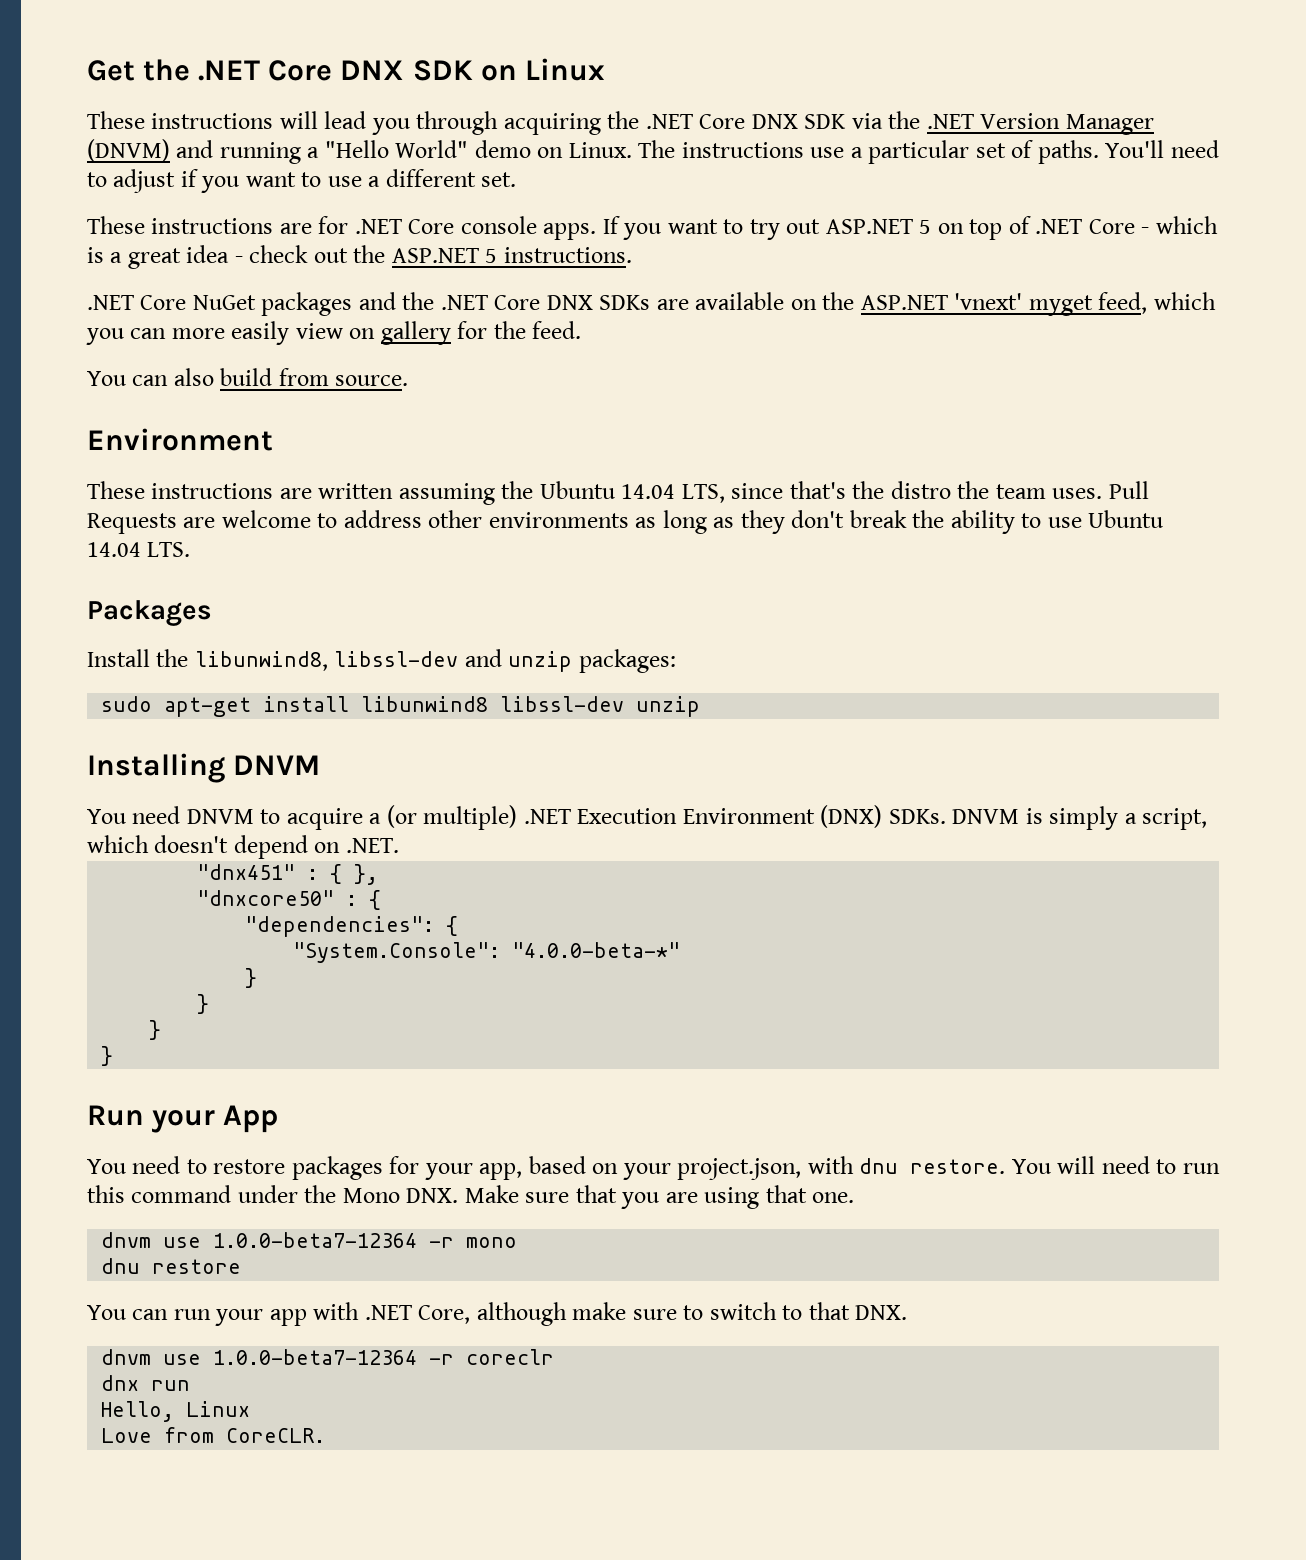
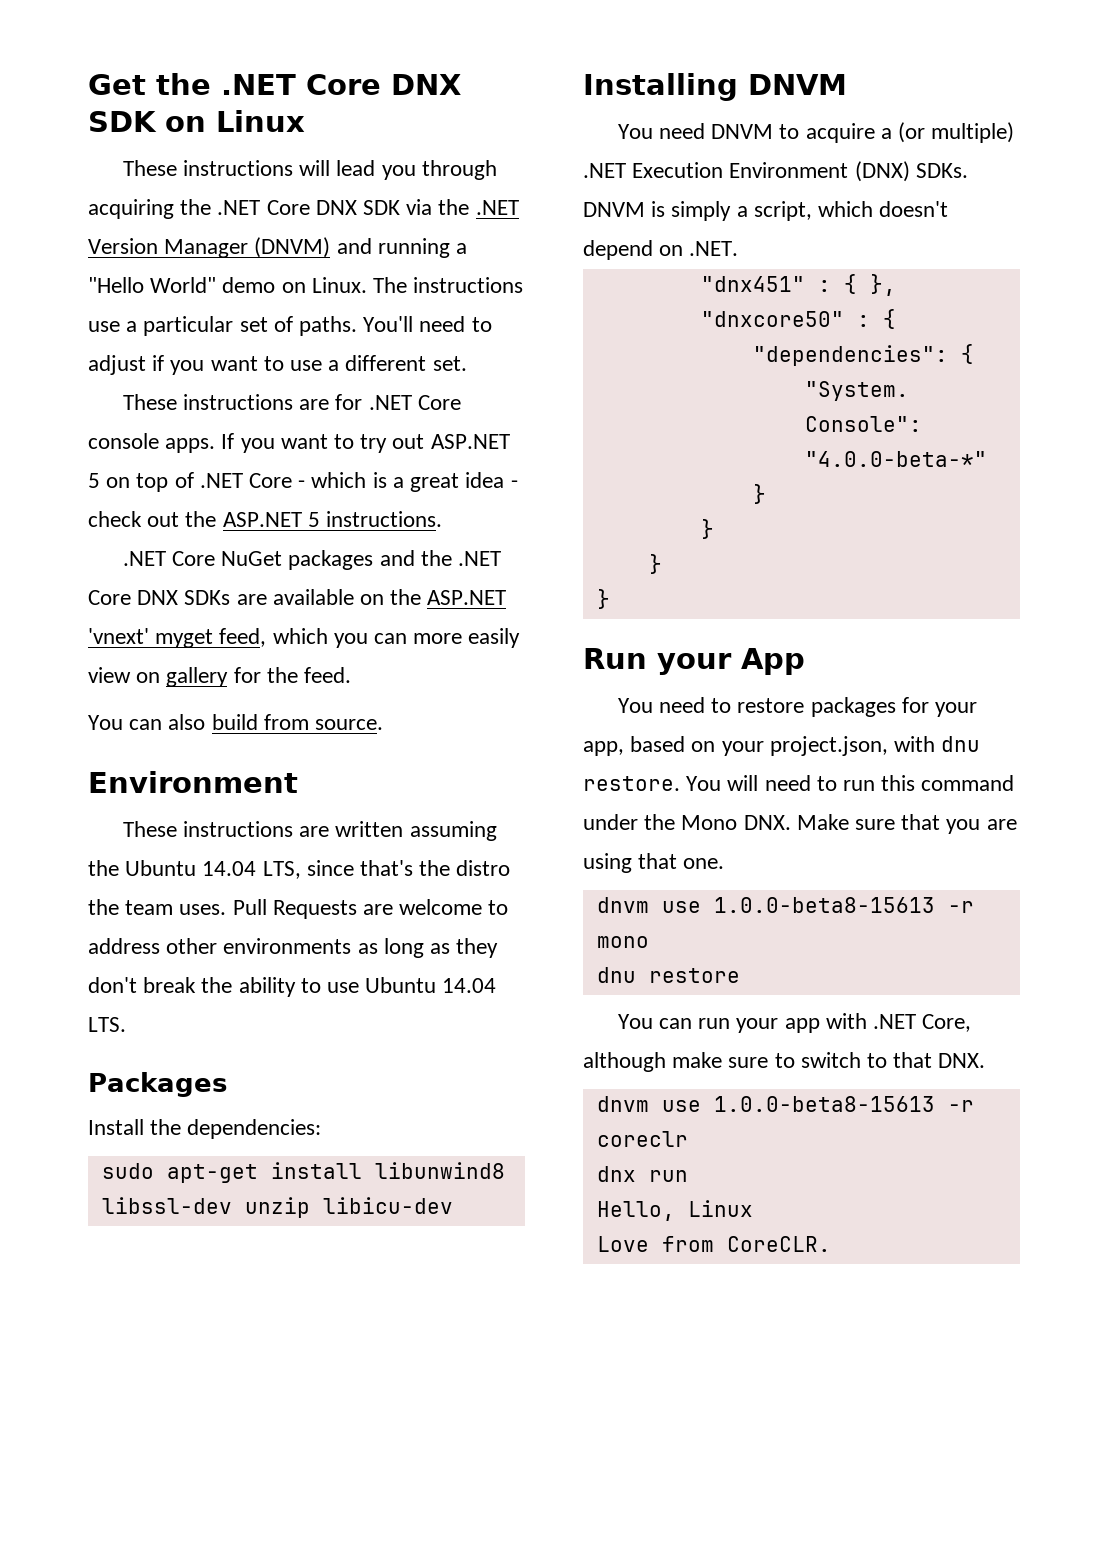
- Install the libunwind8, libssl-dev and unzip packages:
+ Install the dependencies:
- sudo apt-get install libunwind8 libssl-dev unzip
+ sudo apt-get install libunwind8 libssl-dev unzip libicu-dev
- dnvm use 1.0.0-beta7-12364 -r mono
+ dnvm use 1.0.0-beta8-15613 -r mono
- dnvm use 1.0.0-beta7-12364 -r coreclr
+ dnvm use 1.0.0-beta8-15613 -r coreclr

